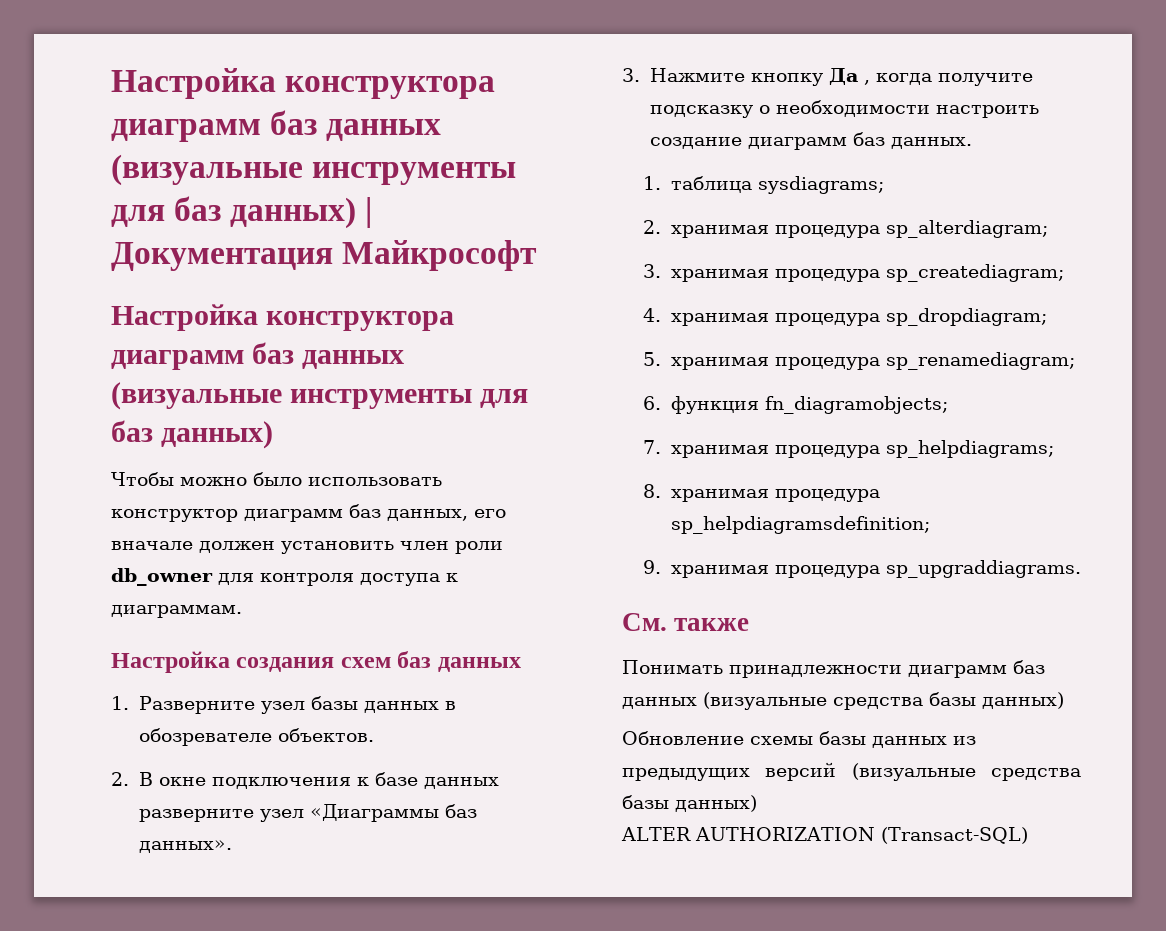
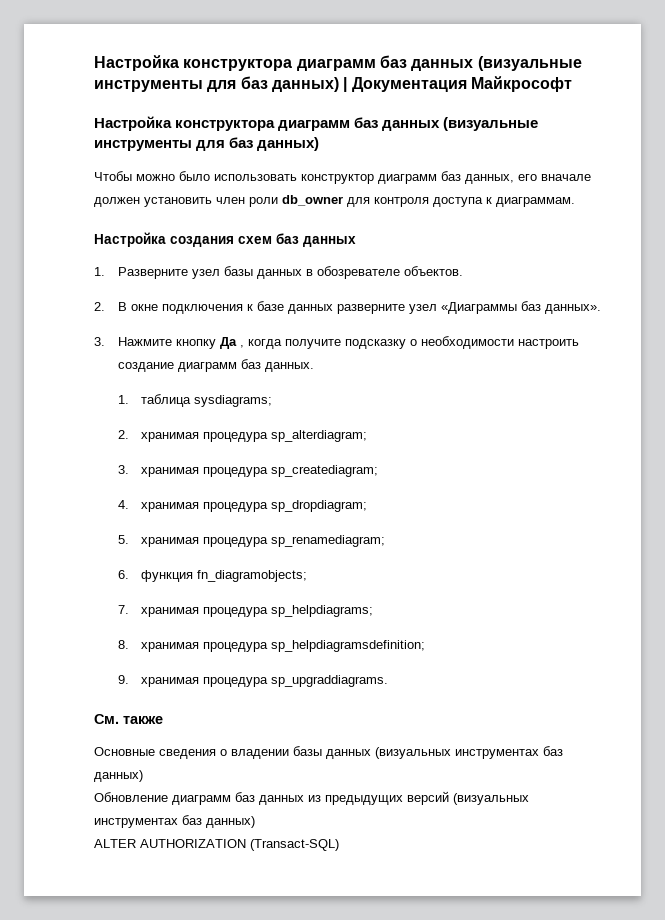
- Понимать принадлежности диаграмм баз данных (визуальные средства базы данных)
+ Основные сведения о владении базы данных (визуальных инструментах баз данных)
- Обновление схемы базы данных из предыдущих версий (визуальные средства базы данных)
+ Обновление диаграмм баз данных из предыдущих версий (визуальных инструментах баз данных)

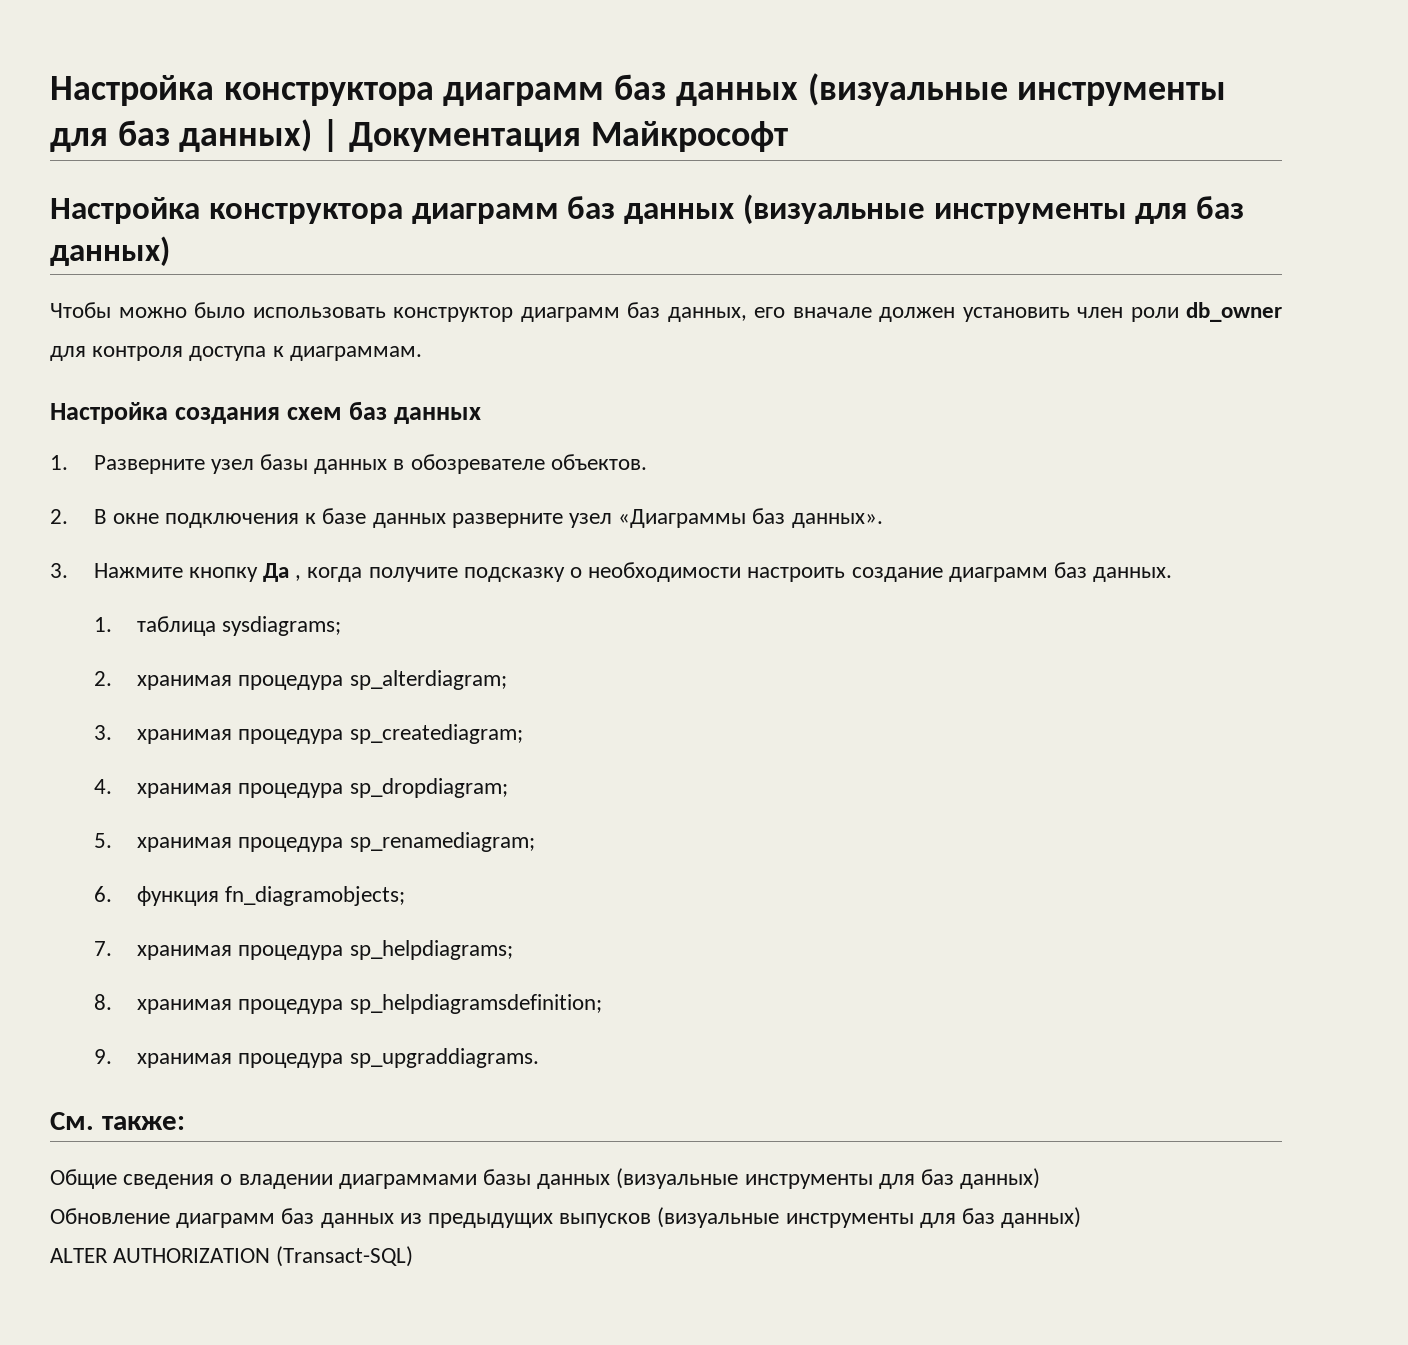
- См. также
- Основные сведения о владении базы данных (визуальных инструментах баз данных)
+ См. также:
+ Общие сведения о владении диаграммами базы данных (визуальные инструменты для баз данных)
- Обновление диаграмм баз данных из предыдущих версий (визуальных инструментах баз данных)
+ Обновление диаграмм баз данных из предыдущих выпусков (визуальные инструменты для баз данных)

